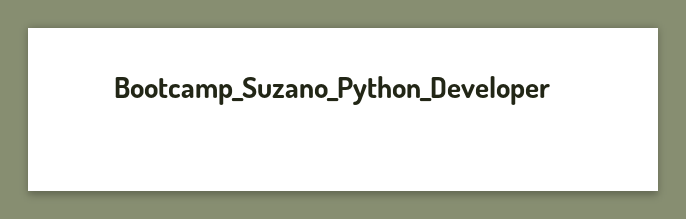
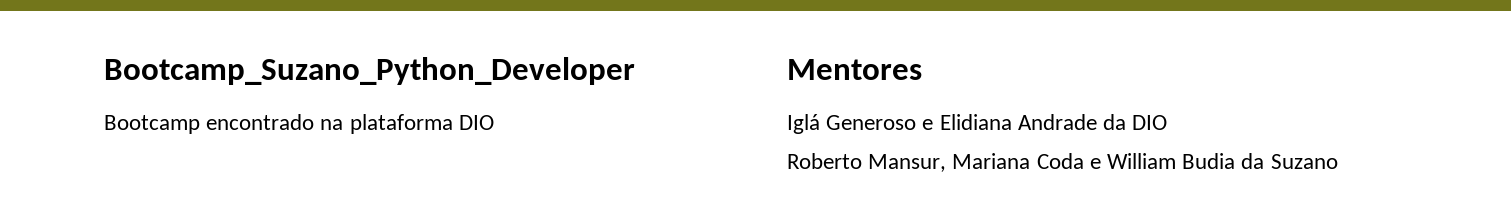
+ Bootcamp encontrado na plataforma DIO
+ Mentores
+ Iglá Generoso e Elidiana Andrade da DIO
+ Roberto Mansur, Mariana Coda e William Budia da Suzano

